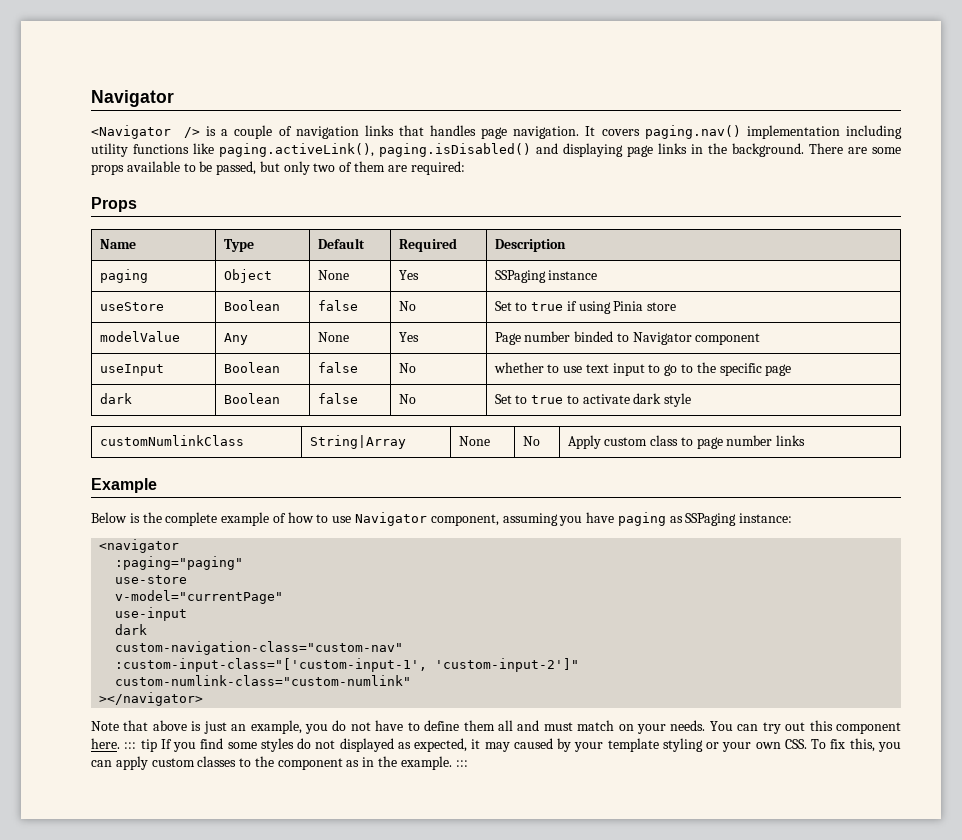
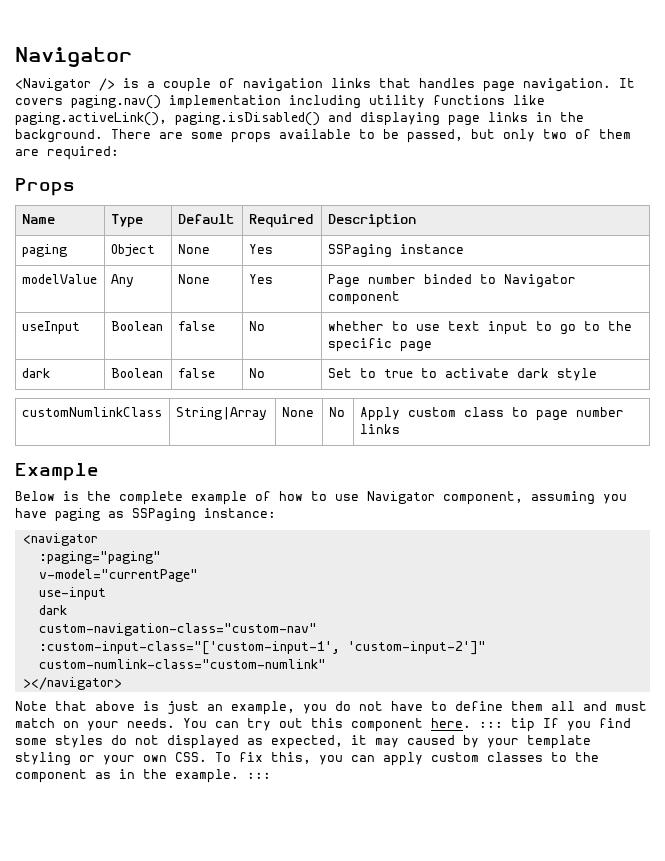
- useStore | Boolean | false | No | Set to true if using Pinia store
- use-store

